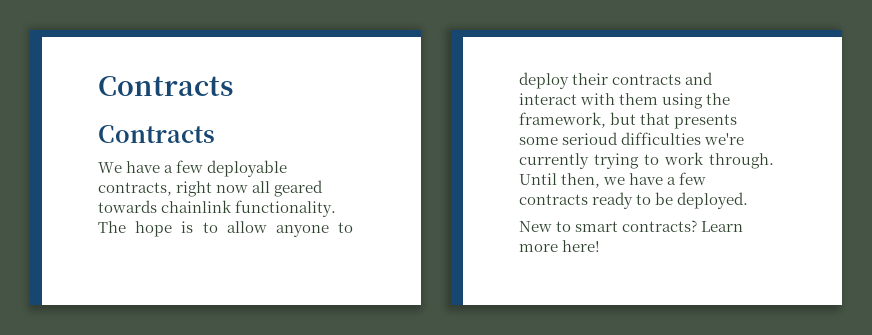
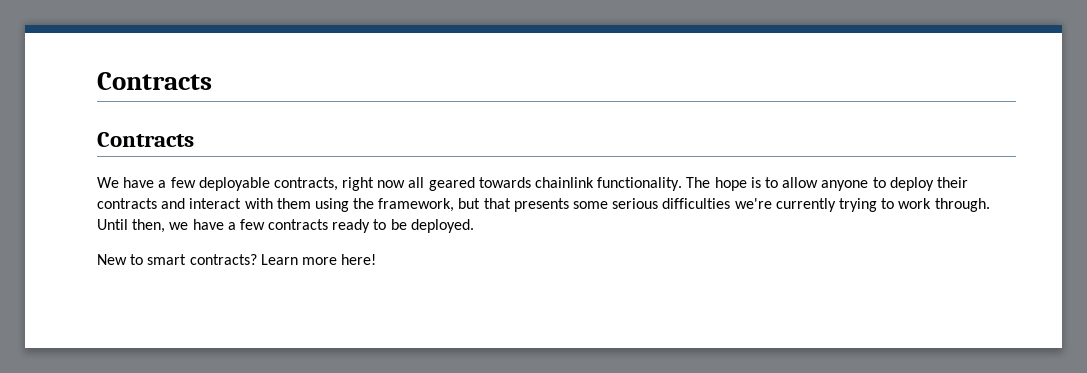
- The hope is to allow anyone to deploy their contracts and interact with them using the framework, but that presents some serioud difficulties we're currently trying to work through.
+ The hope is to allow anyone to deploy their contracts and interact with them using the framework, but that presents some serious difficulties we're currently trying to work through.

